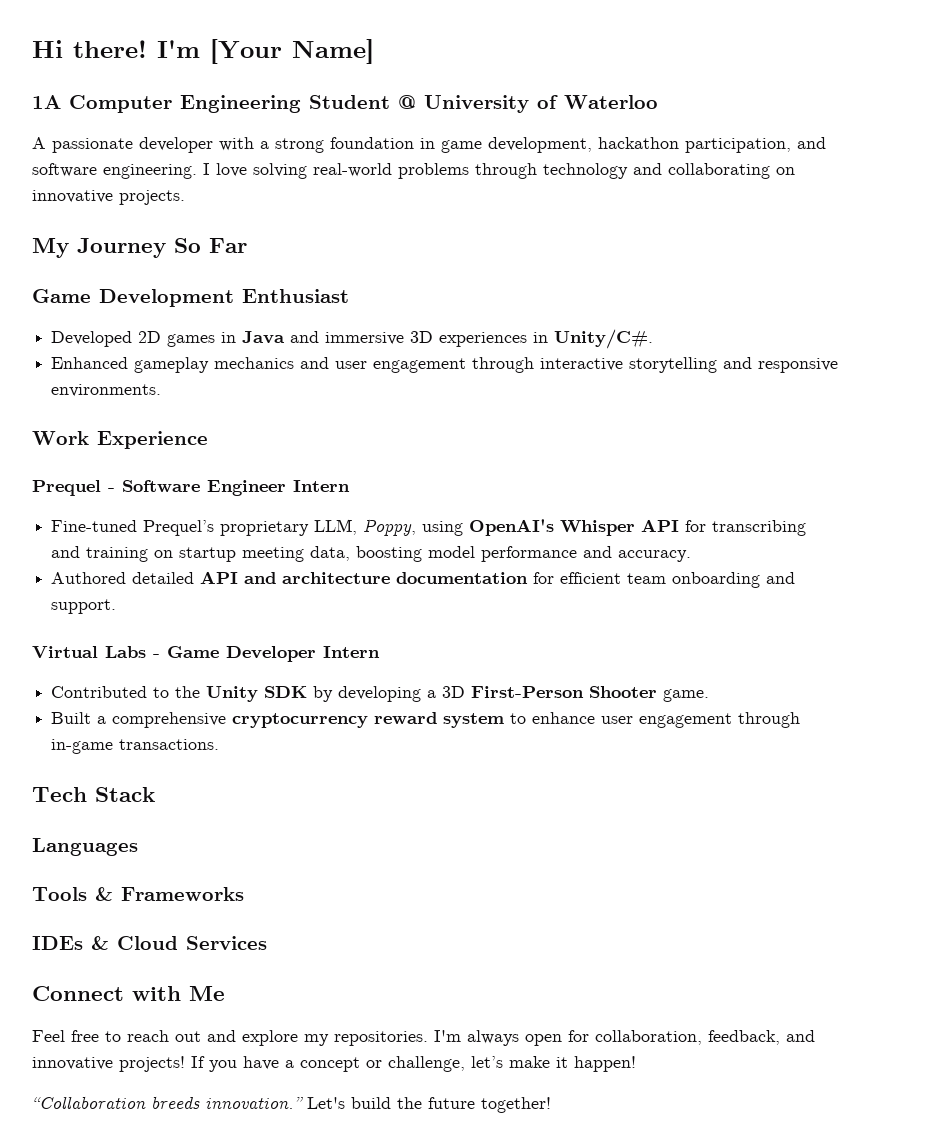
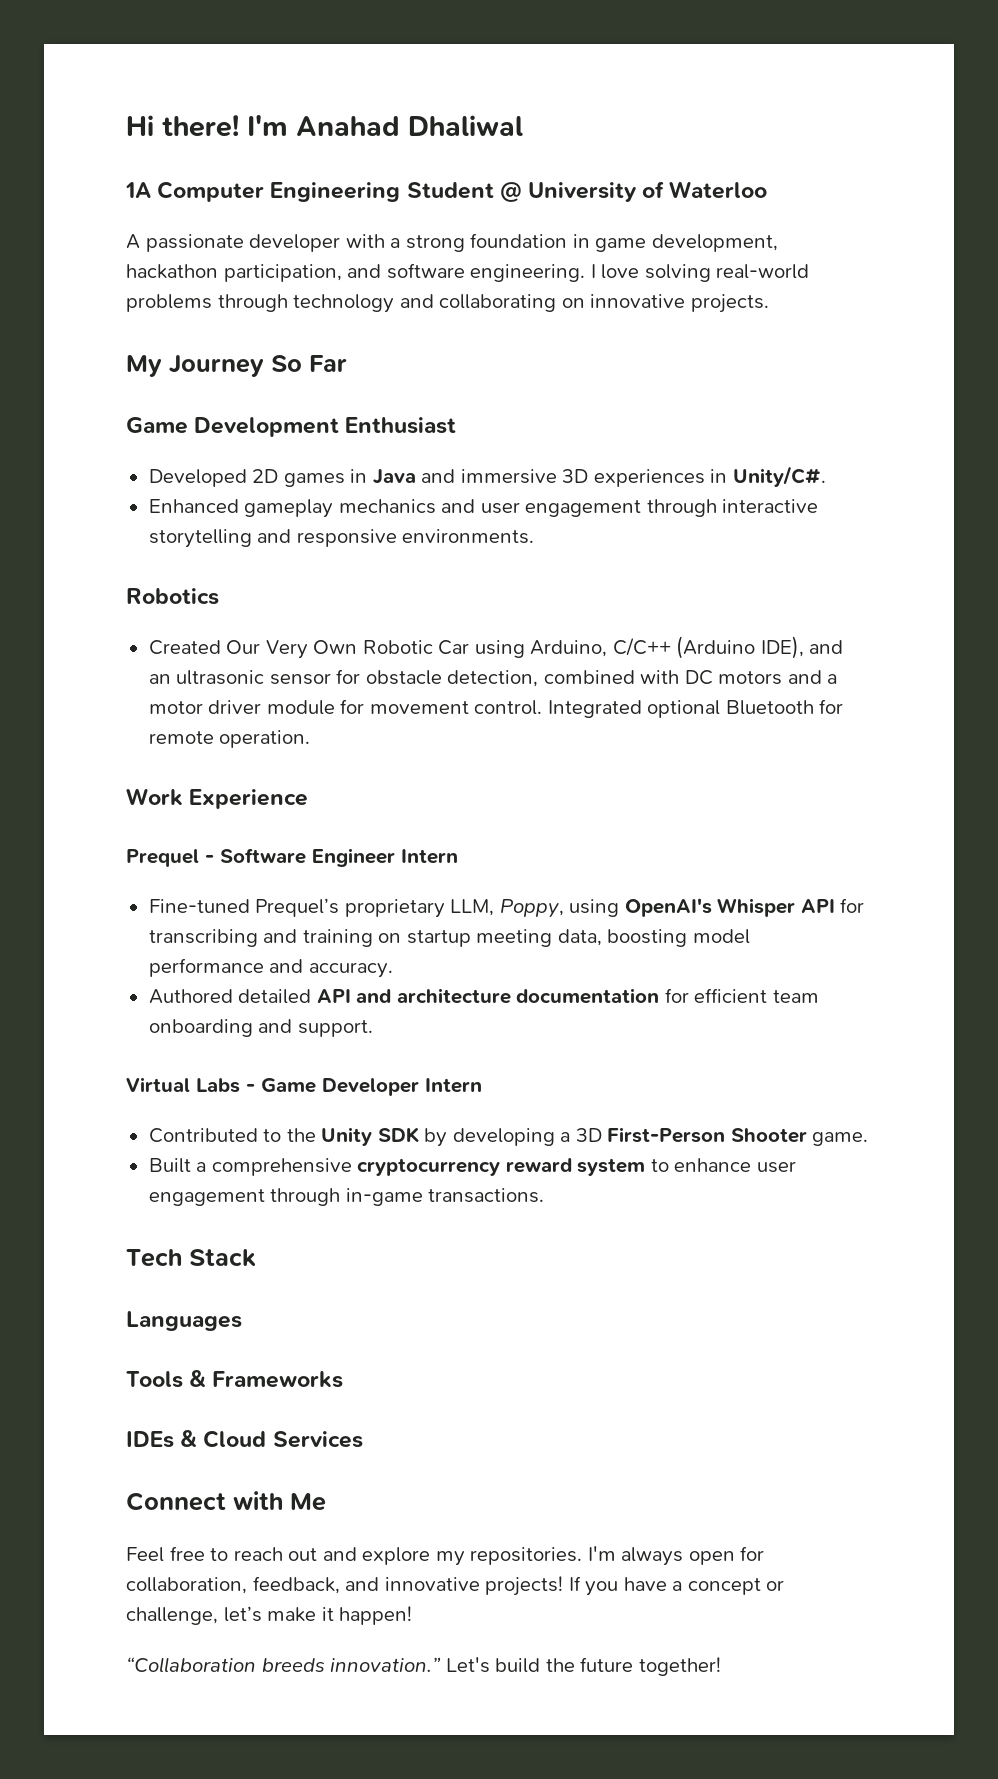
- I'm [Your Name]
+ I'm Anahad Dhaliwal
+ Robotics
+ Created Our Very Own Robotic Car using Arduino, C/C++ (Arduino IDE), and an ultrasonic sensor for obstacle detection, combined with DC motors and a motor driver module for movement control. Integrated optional Bluetooth for remote operation.

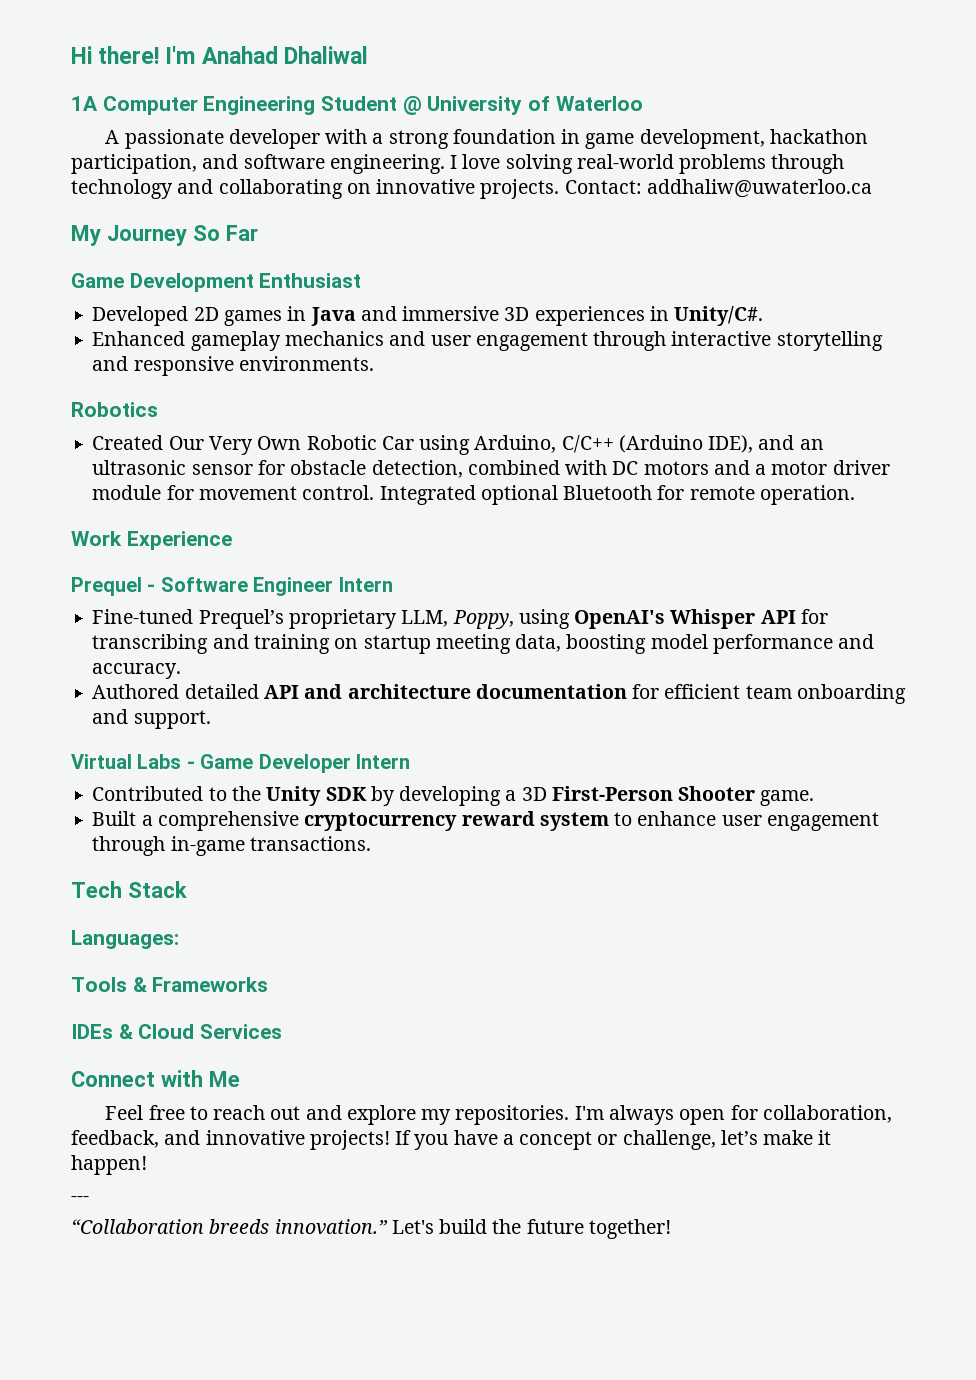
+ Contact: addhaliw@uwaterloo.ca
- Languages
+ Languages:
+ ---

